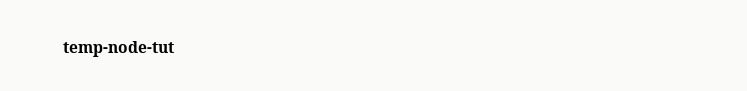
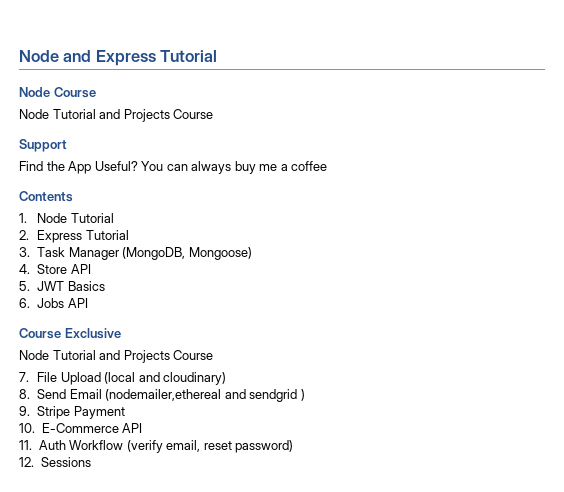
- temp-node-tut
+ Node and Express Tutorial
+ Node Course
+ Node Tutorial and Projects Course
+ Support
+ Find the App Useful? You can always buy me a coffee
+ Contents
+ 1. Node Tutorial
+ 2. Express Tutorial
+ 3. Task Manager (MongoDB, Mongoose)
+ 4. Store API
+ 5. JWT Basics
+ 6. Jobs API
+ Course Exclusive
+ Node Tutorial and Projects Course
+ 7. File Upload (local and cloudinary)
+ 8. Send Email (nodemailer,ethereal and sendgrid )
+ 9. Stripe Payment
+ 10. E-Commerce API
+ 11. Auth Workflow (verify email, reset password)
+ 12. Sessions

